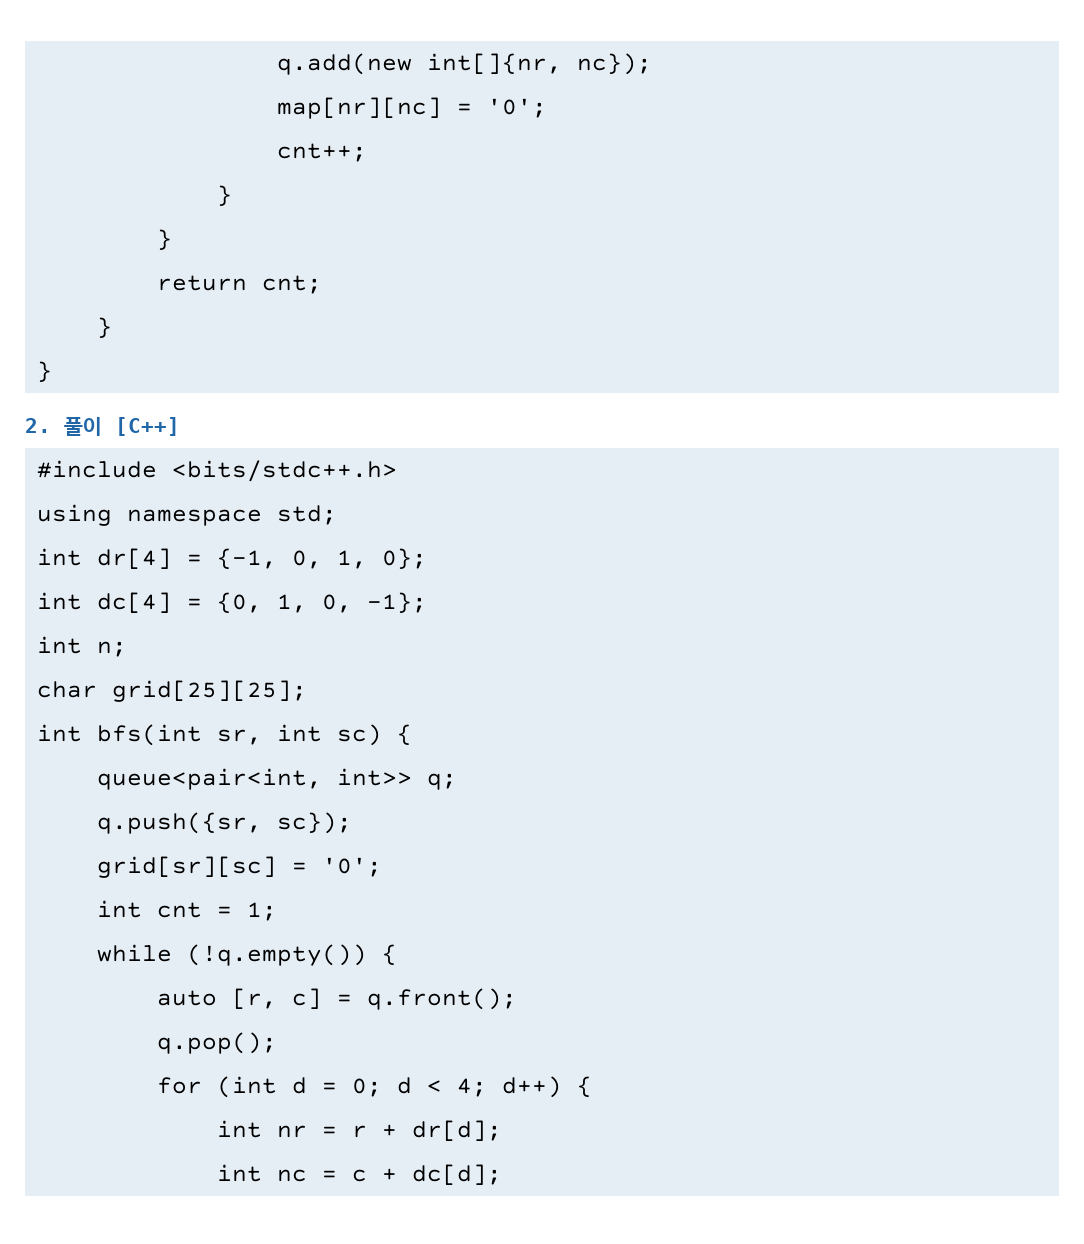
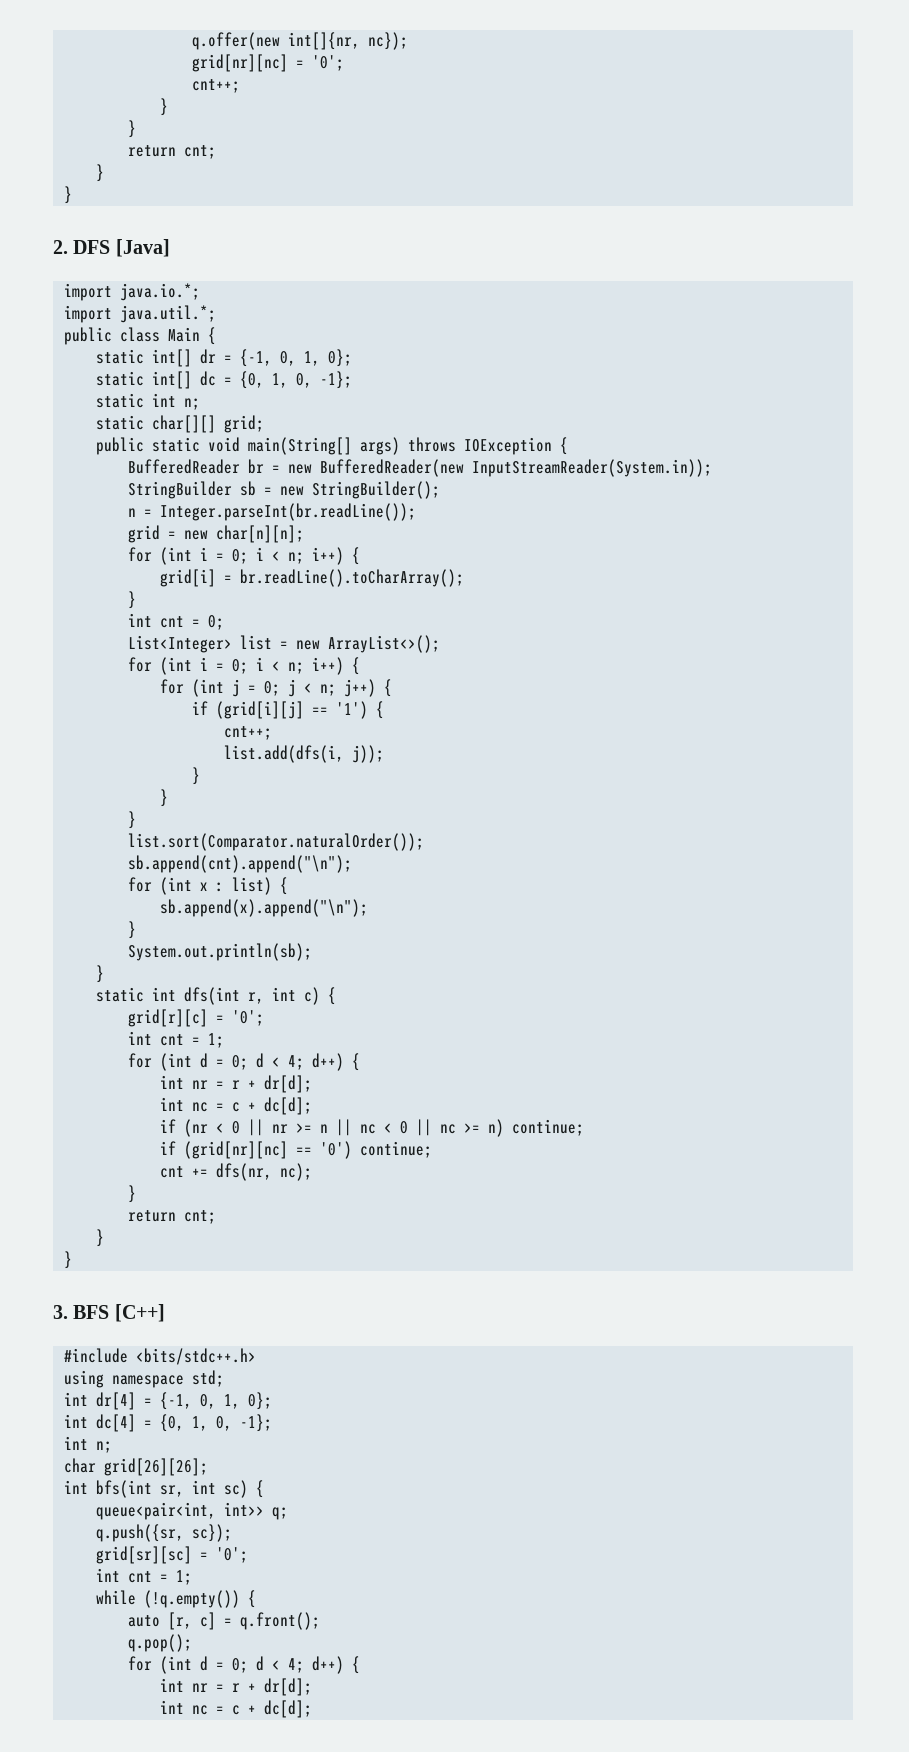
- q.add(new int[]{nr, nc});
+ q.offer(new int[]{nr, nc});
- map[nr][nc] = '0';
+ grid[nr][nc] = '0';
- 2. 풀이 [C++]
+ 2. DFS [Java]
+ import java.io.*;
+ import java.util.*;
+ public class Main {
+ static int[] dr = {-1, 0, 1, 0};
+ static int[] dc = {0, 1, 0, -1};
+ static int n;
+ static char[][] grid;
+ public static void main(String[] args) throws IOException {
+ BufferedReader br = new BufferedReader(new InputStreamReader(System.in));
+ StringBuilder sb = new StringBuilder();
+ n = Integer.parseInt(br.readLine());
+ grid = new char[n][n];
+ for (int i = 0; i < n; i++) {
+ grid[i] = br.readLine().toCharArray();
+ }
+ int cnt = 0;
+ List<Integer> list = new ArrayList<>();
+ for (int i = 0; i < n; i++) {
+ for (int j = 0; j < n; j++) {
+ if (grid[i][j] == '1') {
+ cnt++;
+ list.add(dfs(i, j));
+ }
+ }
+ }
+ list.sort(Comparator.naturalOrder());
+ sb.append(cnt).append("\n");
+ for (int x : list) {
+ sb.append(x).append("\n");
+ }
+ System.out.println(sb);
+ }
+ static int dfs(int r, int c) {
+ grid[r][c] = '0';
+ int cnt = 1;
+ for (int d = 0; d < 4; d++) {
+ int nr = r + dr[d];
+ int nc = c + dc[d];
+ if (nr < 0 || nr >= n || nc < 0 || nc >= n) continue;
+ if (grid[nr][nc] == '0') continue;
+ cnt += dfs(nr, nc);
+ }
+ return cnt;
+ }
+ }
+ 3. BFS [C++]
- char grid[25][25];
+ char grid[26][26];

